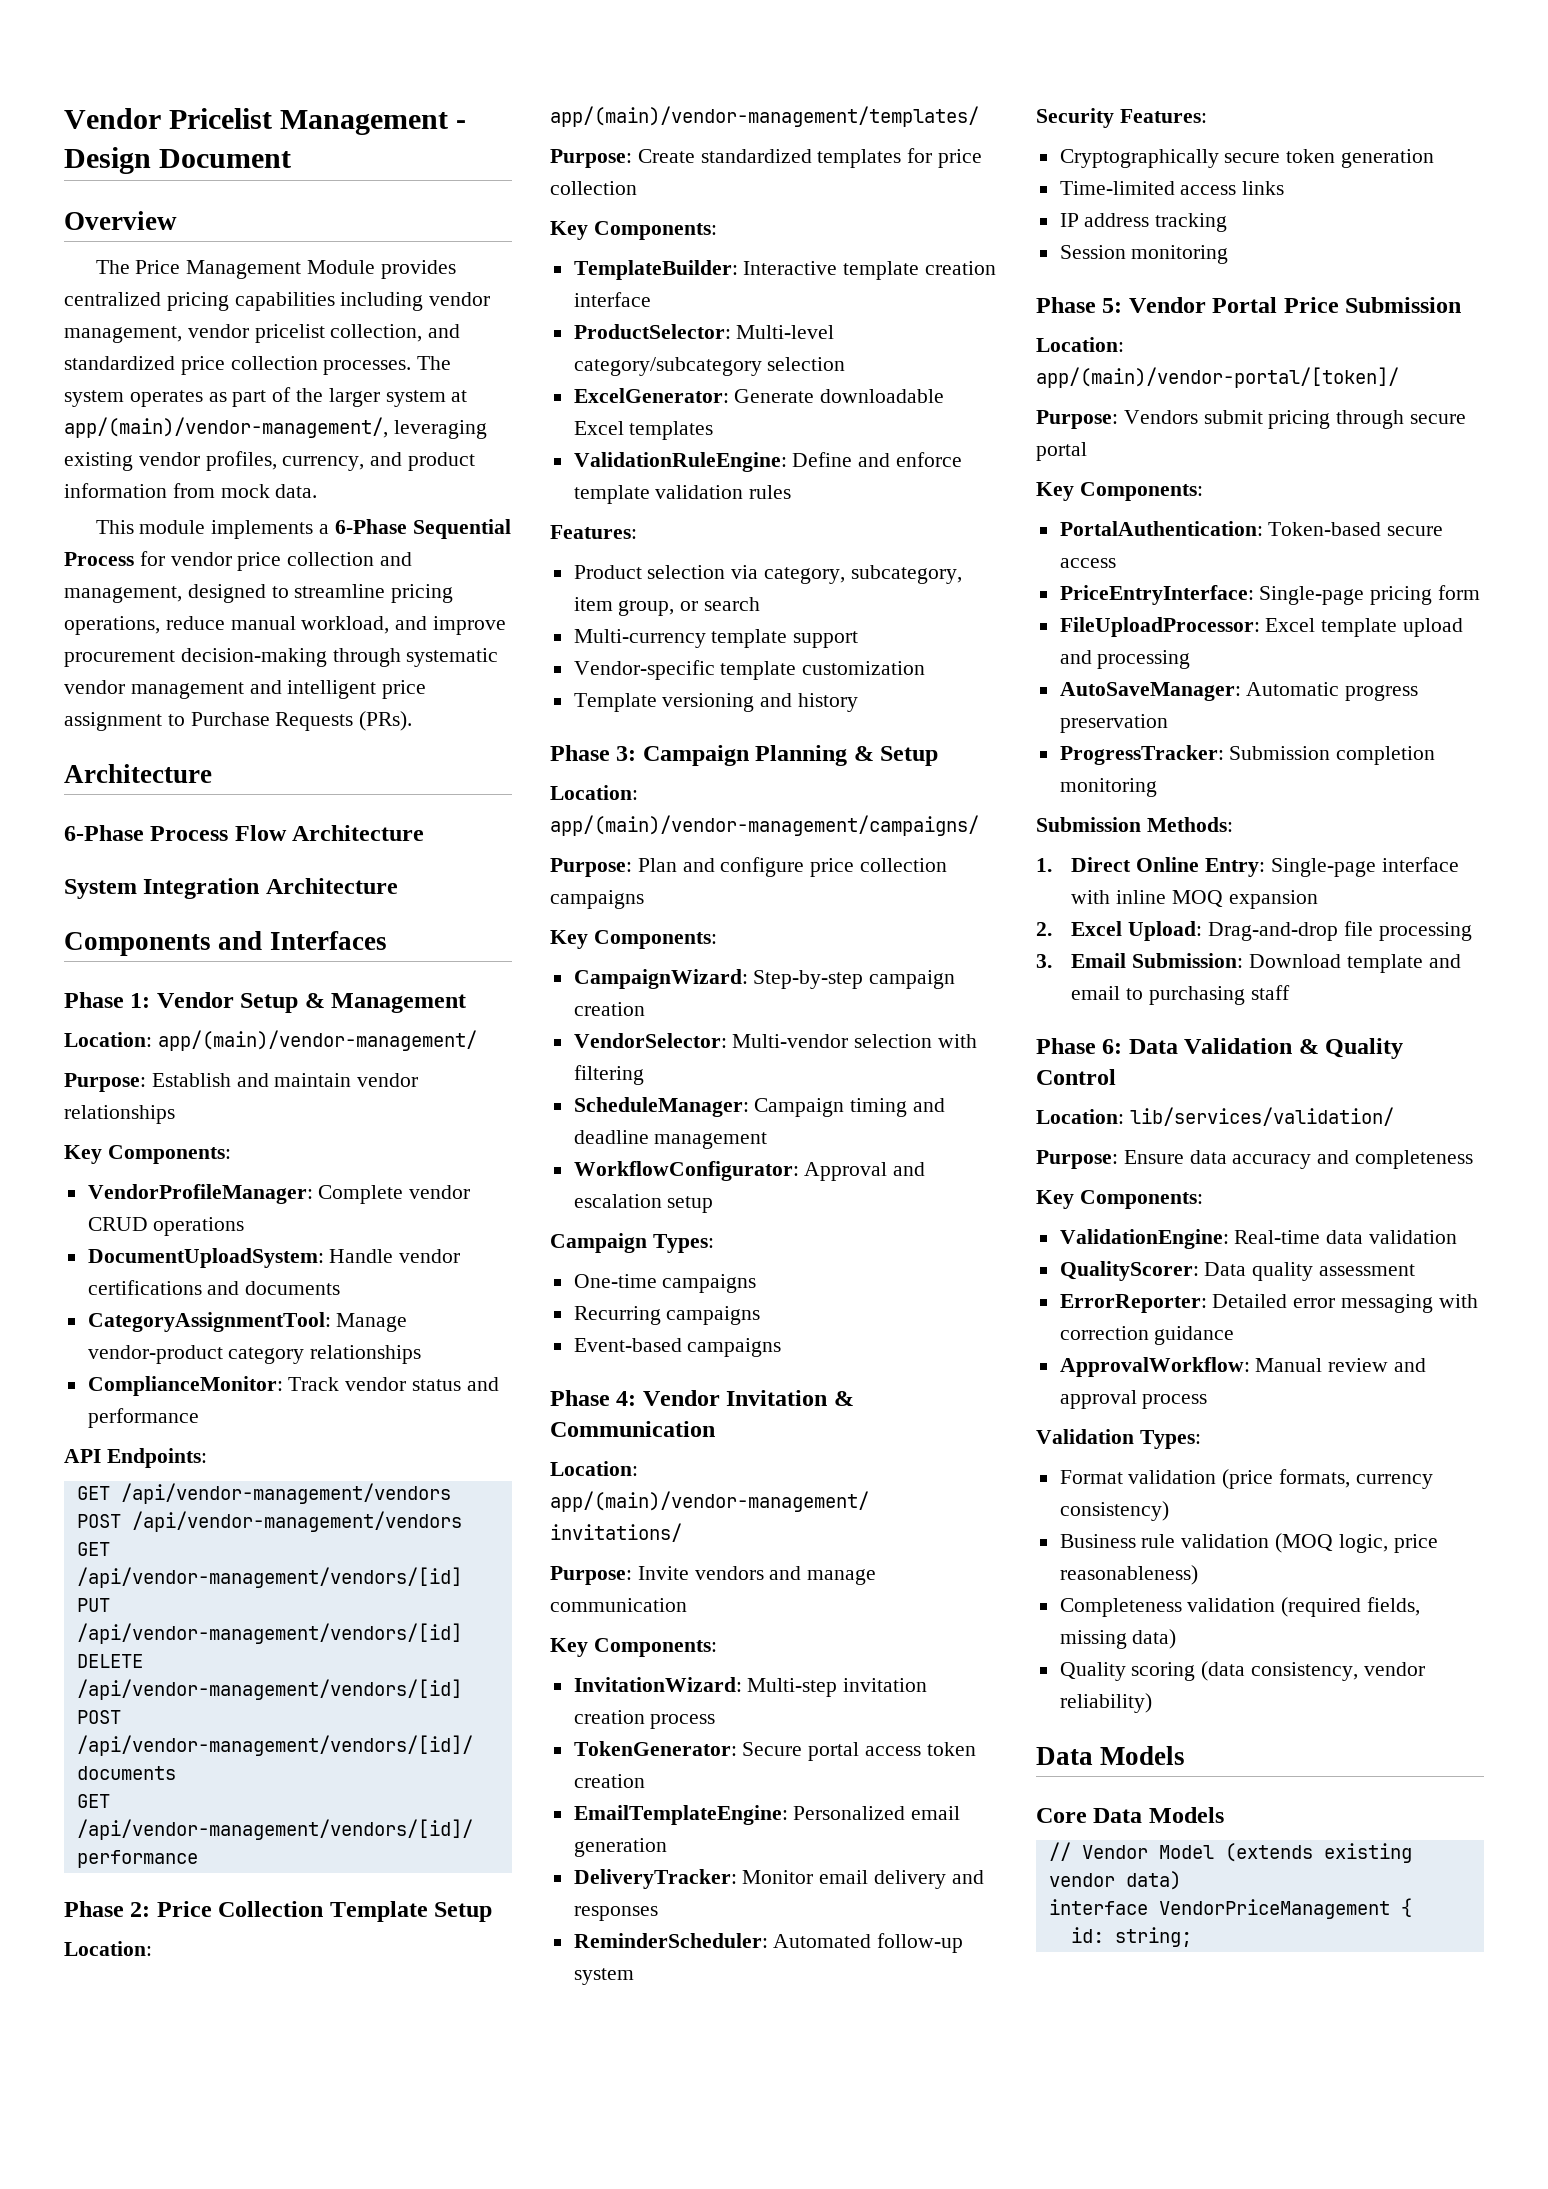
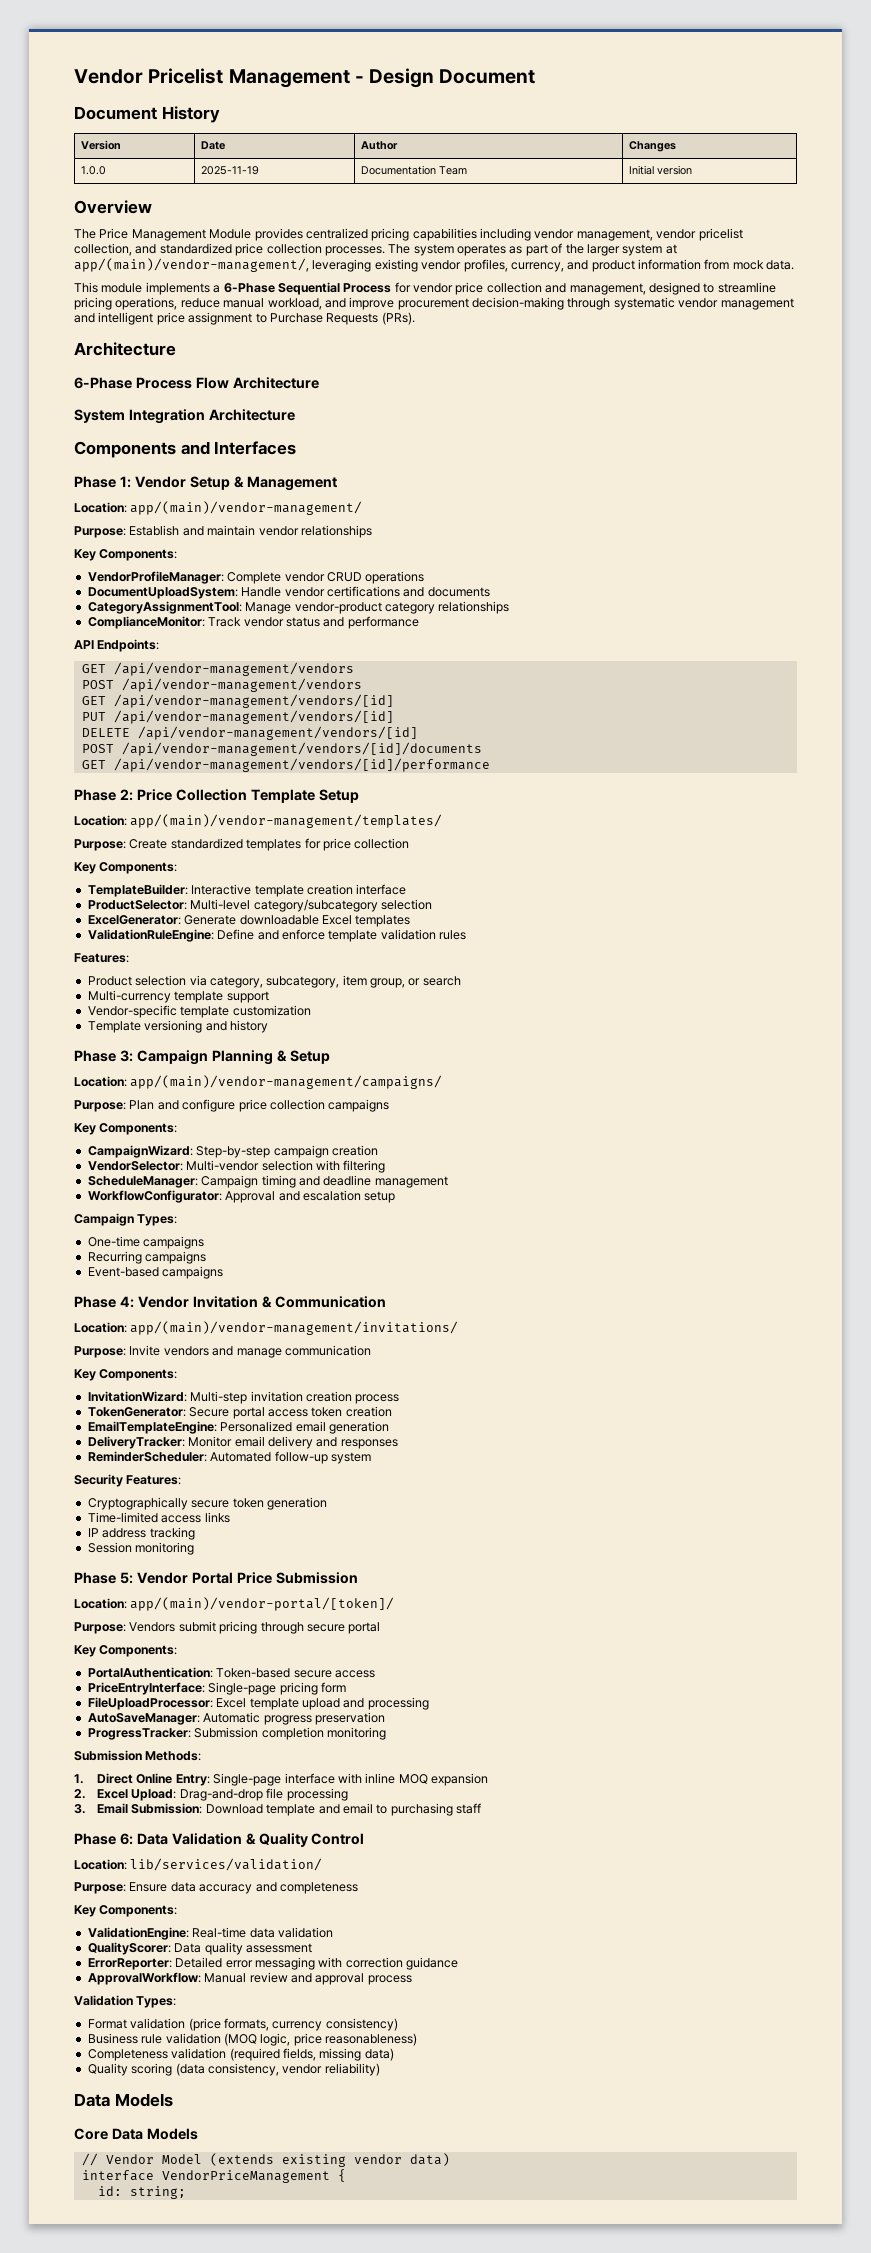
+ Document History
+ Version | Date | Author | Changes
+ 1.0.0 | 2025-11-19 | Documentation Team | Initial version

